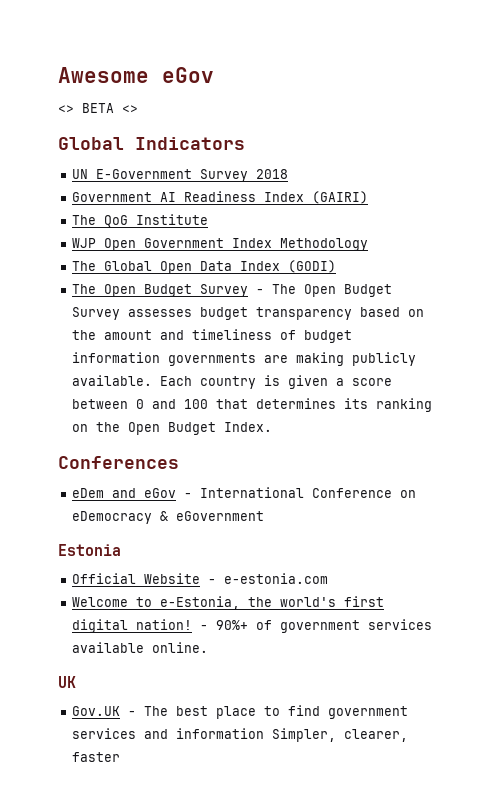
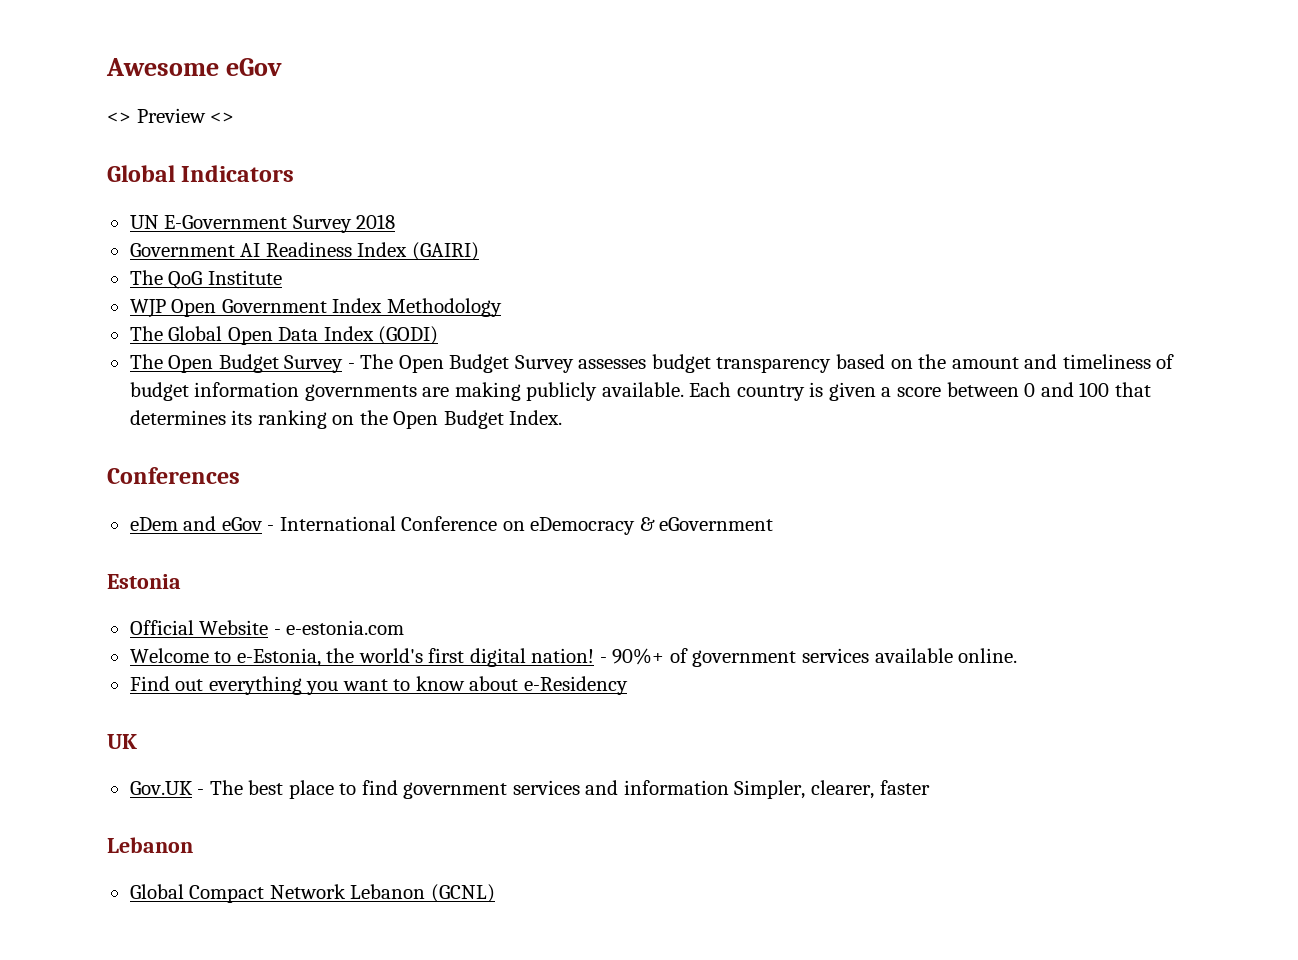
- <> BETA <>
+ <> Preview <>
+ Find out everything you want to know about e-Residency
  Gov.UK - The best place to find government services and information Simpler, clearer, faster
+ Lebanon
+ Global Compact Network Lebanon (GCNL)

